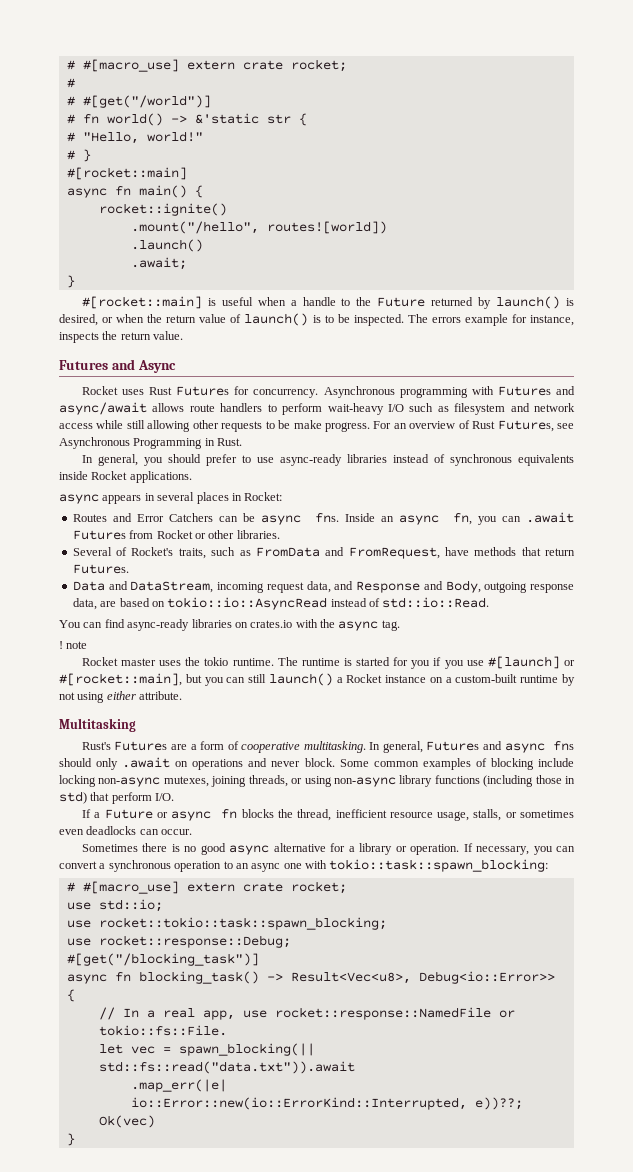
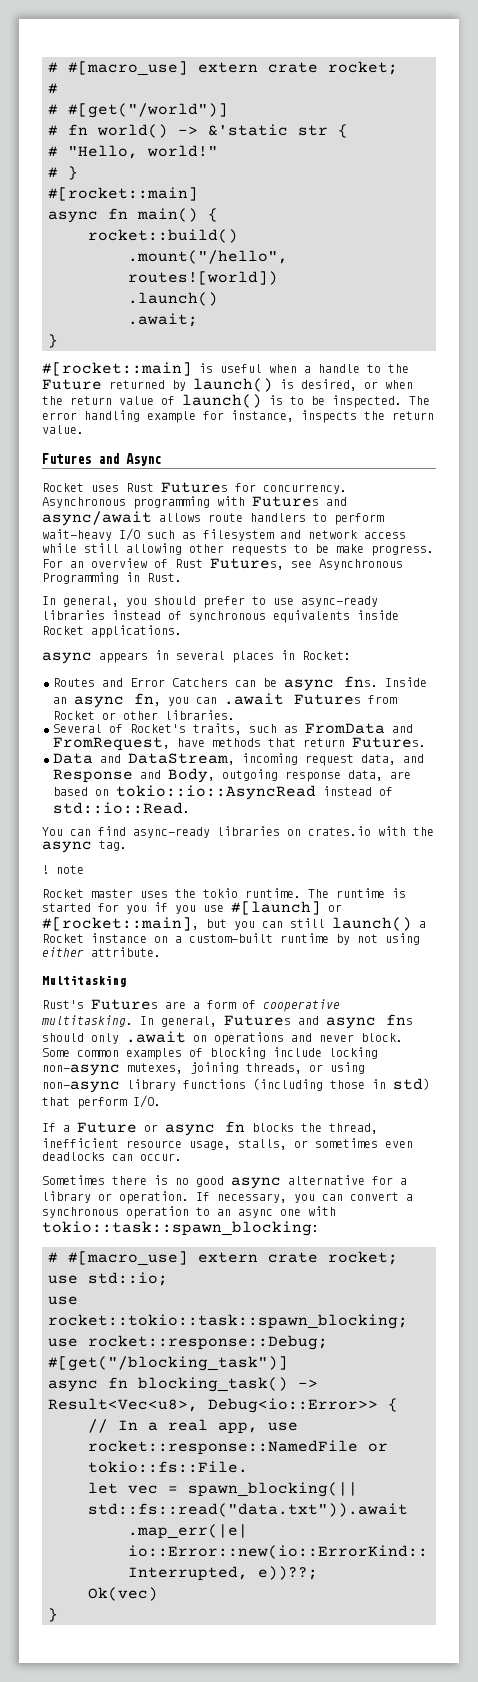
- rocket::ignite()
+ rocket::build()
- The errors example for instance, inspects the return value.
+ The error handling example for instance, inspects the return value.

